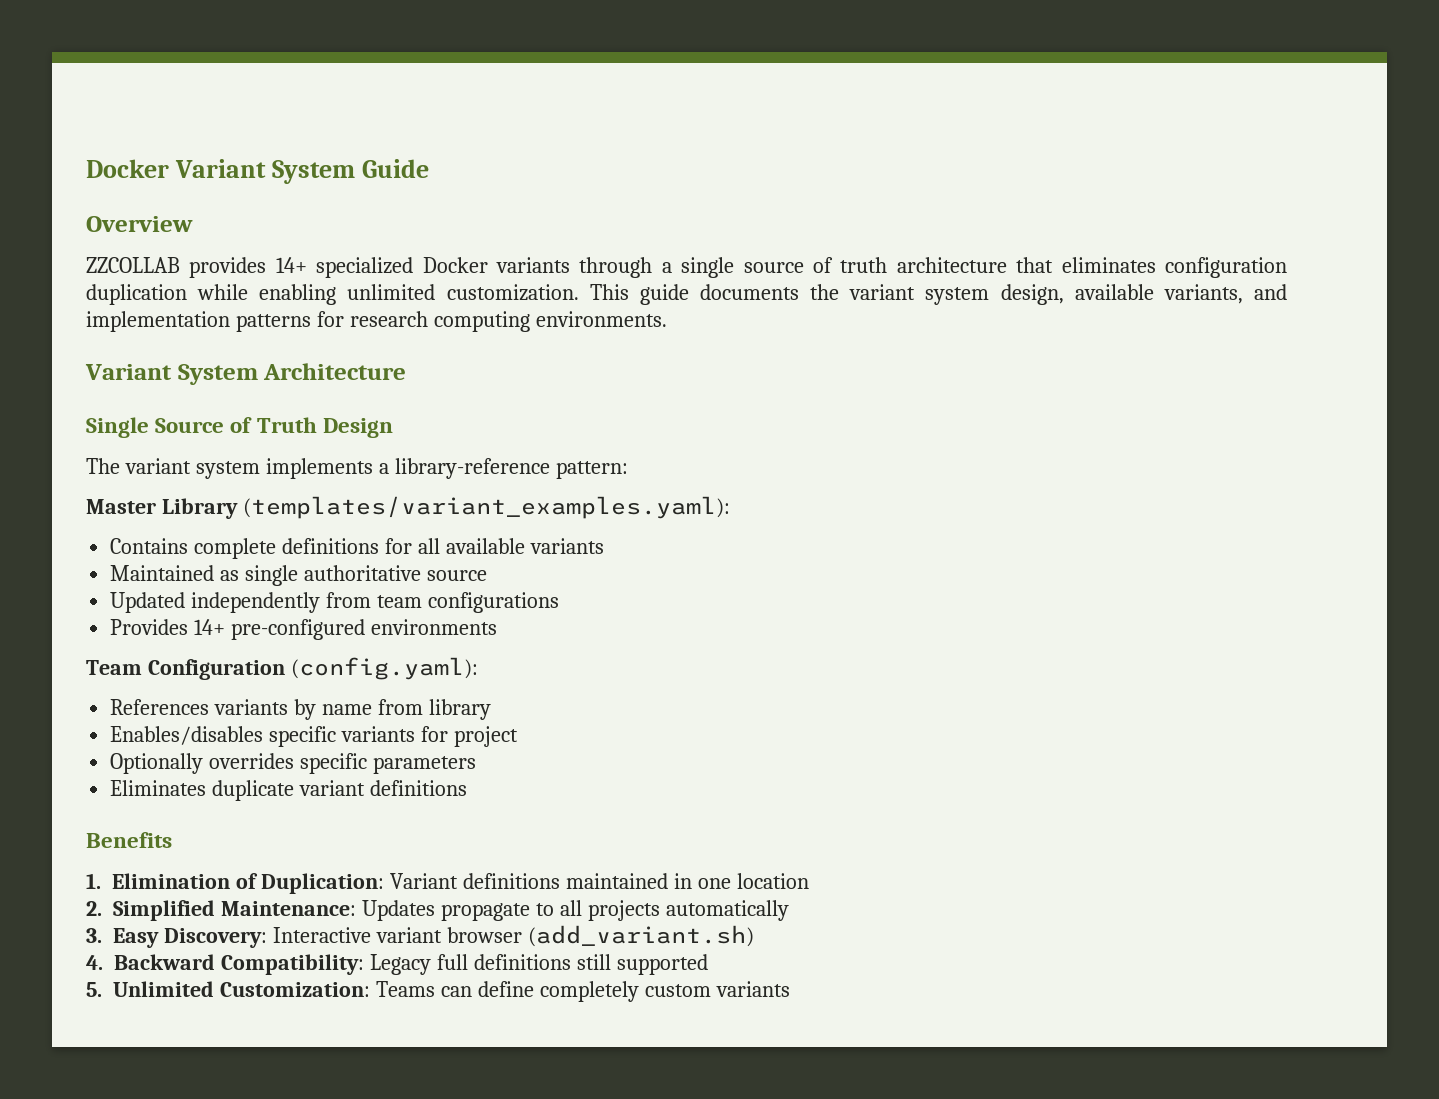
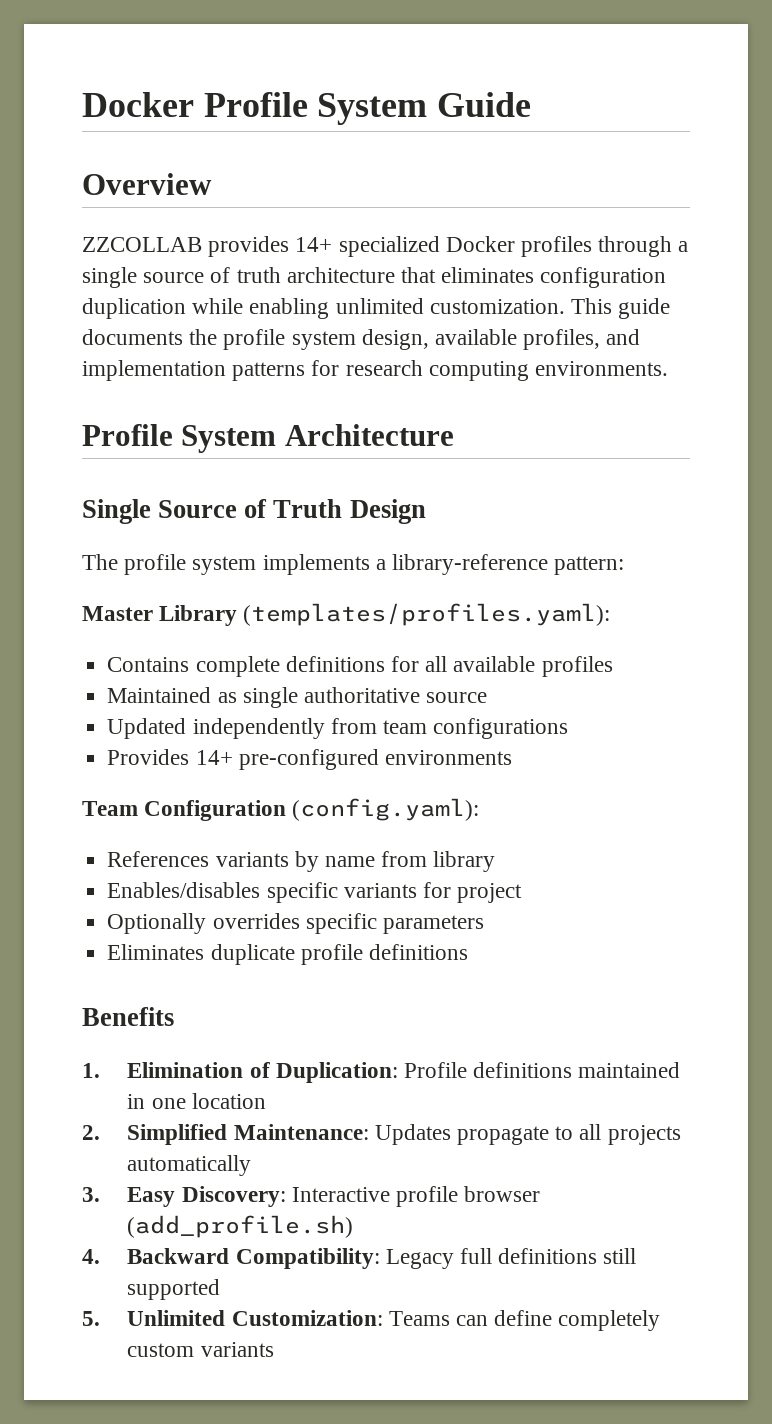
- Docker Variant System Guide
+ Docker Profile System Guide
- ZZCOLLAB provides 14+ specialized Docker variants through a single source of truth architecture that eliminates configuration duplication while enabling unlimited customization.
+ ZZCOLLAB provides 14+ specialized Docker profiles through a single source of truth architecture that eliminates configuration duplication while enabling unlimited customization.
- This guide documents the variant system design, available variants, and implementation patterns for research computing environments.
+ This guide documents the profile system design, available profiles, and implementation patterns for research computing environments.
- Variant System Architecture
+ Profile System Architecture
- The variant system implements a library-reference pattern:
+ The profile system implements a library-reference pattern:
- Master Library (templates/variant_examples.yaml):
+ Master Library (templates/profiles.yaml):
- Contains complete definitions for all available variants
+ Contains complete definitions for all available profiles
- Eliminates duplicate variant definitions
+ Eliminates duplicate profile definitions
- 1. Elimination of Duplication: Variant definitions maintained in one location
+ 1. Elimination of Duplication: Profile definitions maintained in one location
- 3. Easy Discovery: Interactive variant browser (add_variant.sh)
+ 3. Easy Discovery: Interactive profile browser (add_profile.sh)

